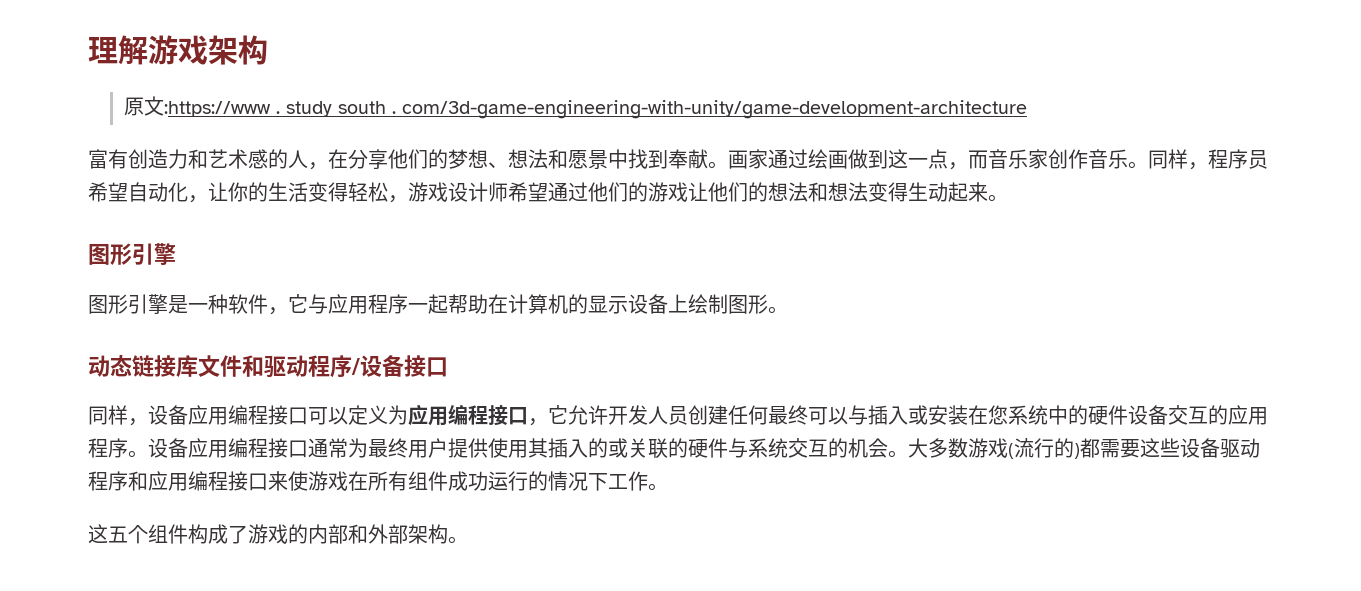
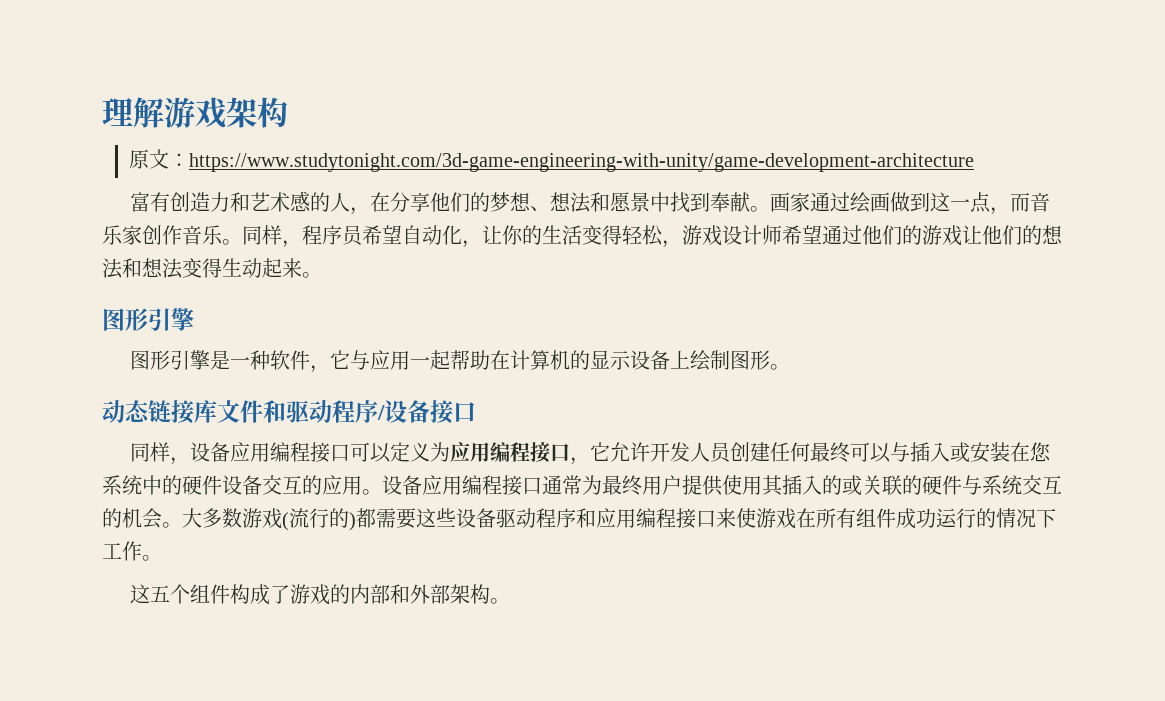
- 原文:https://www . study south . com/3d-game-engineering-with-unity/game-development-architecture
+ 原文：https://www.studytonight.com/3d-game-engineering-with-unity/game-development-architecture
- 图形引擎是一种软件，它与应用程序一起帮助在计算机的显示设备上绘制图形。
+ 图形引擎是一种软件，它与应用一起帮助在计算机的显示设备上绘制图形。
- 同样，设备应用编程接口可以定义为应用编程接口，它允许开发人员创建任何最终可以与插入或安装在您系统中的硬件设备交互的应用程序。
+ 同样，设备应用编程接口可以定义为应用编程接口，它允许开发人员创建任何最终可以与插入或安装在您系统中的硬件设备交互的应用。

